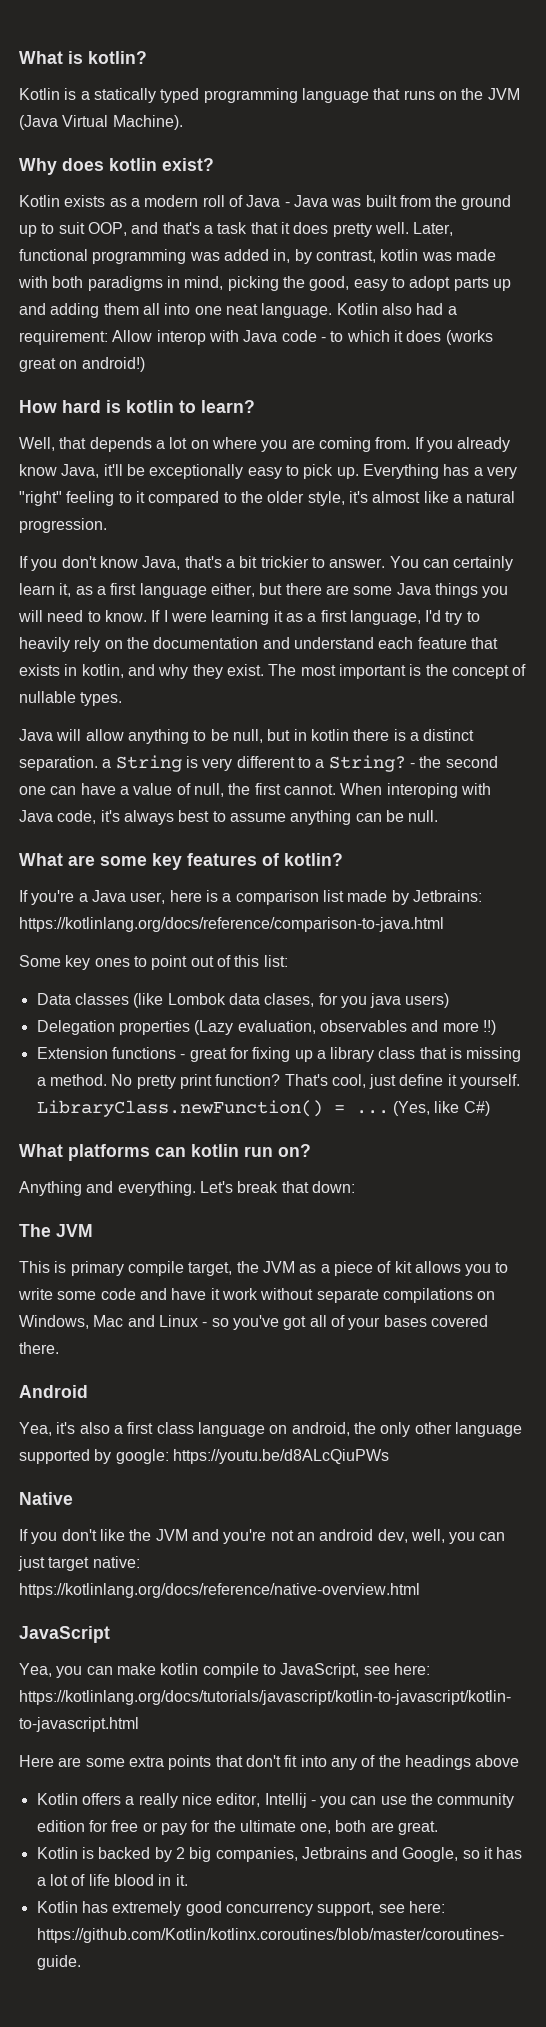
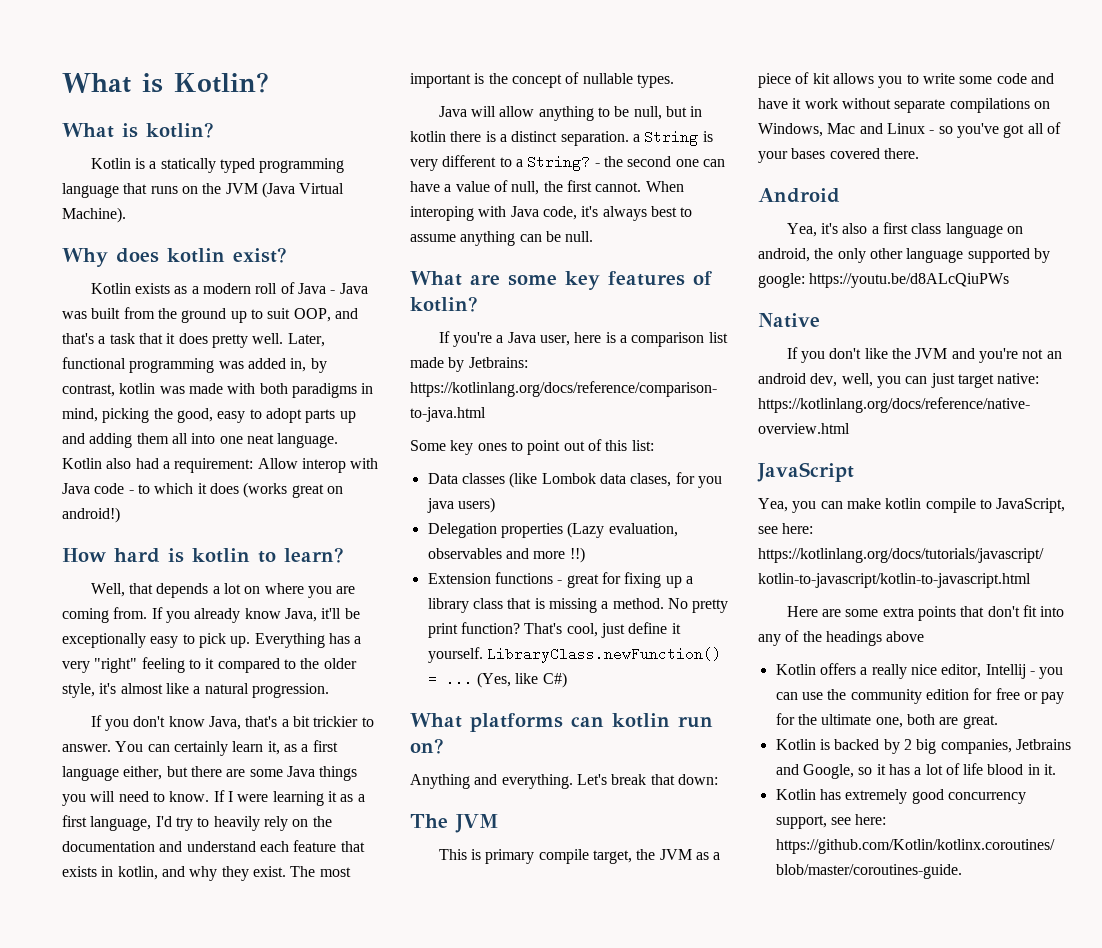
+ What is Kotlin?

